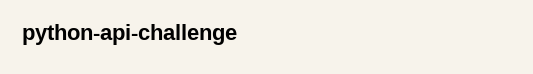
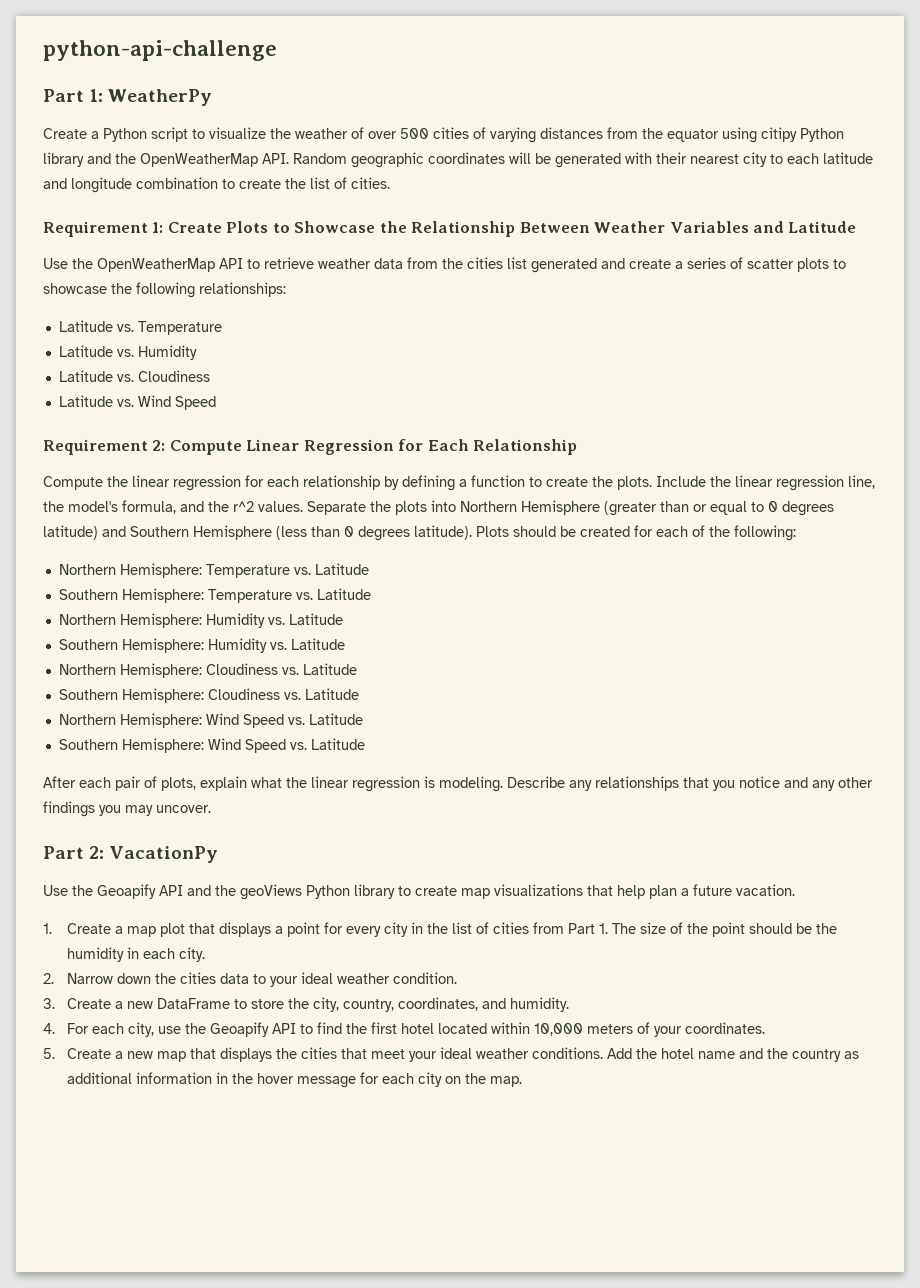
+ Part 1: WeatherPy
+ Create a Python script to visualize the weather of over 500 cities of varying distances from the equator using citipy Python library and the OpenWeatherMap API. Random geographic coordinates will be generated with their nearest city to each latitude and longitude combination to create the list of cities.
+ Requirement 1: Create Plots to Showcase the Relationship Between Weather Variables and Latitude
+ Use the OpenWeatherMap API to retrieve weather data from the cities list generated and create a series of scatter plots to showcase the following relationships:
+ Latitude vs. Temperature
+ Latitude vs. Humidity
+ Latitude vs. Cloudiness
+ Latitude vs. Wind Speed
+ Requirement 2: Compute Linear Regression for Each Relationship
+ Compute the linear regression for each relationship by defining a function to create the plots. Include the linear regression line, the model's formula, and the r^2 values. Separate the plots into Northern Hemisphere (greater than or equal to 0 degrees latitude) and Southern Hemisphere (less than 0 degrees latitude). Plots should be created for each of the following:
+ Northern Hemisphere: Temperature vs. Latitude
+ Southern Hemisphere: Temperature vs. Latitude
+ Northern Hemisphere: Humidity vs. Latitude
+ Southern Hemisphere: Humidity vs. Latitude
+ Northern Hemisphere: Cloudiness vs. Latitude
+ Southern Hemisphere: Cloudiness vs. Latitude
+ Northern Hemisphere: Wind Speed vs. Latitude
+ Southern Hemisphere: Wind Speed vs. Latitude
+ After each pair of plots, explain what the linear regression is modeling. Describe any relationships that you notice and any other findings you may uncover.
+ Part 2: VacationPy
+ Use the Geoapify API and the geoViews Python library to create map visualizations that help plan a future vacation.
+ 1. Create a map plot that displays a point for every city in the list of cities from Part 1. The size of the point should be the humidity in each city.
+ 2. Narrow down the cities data to your ideal weather condition.
+ 3. Create a new DataFrame to store the city, country, coordinates, and humidity.
+ 4. For each city, use the Geoapify API to find the first hotel located within 10,000 meters of your coordinates.
+ 5. Create a new map that displays the cities that meet your ideal weather conditions. Add the hotel name and the country as additional information in the hover message for each city on the map.

